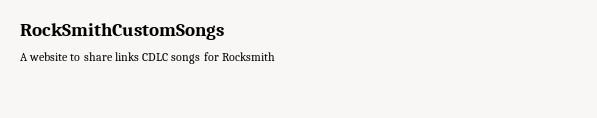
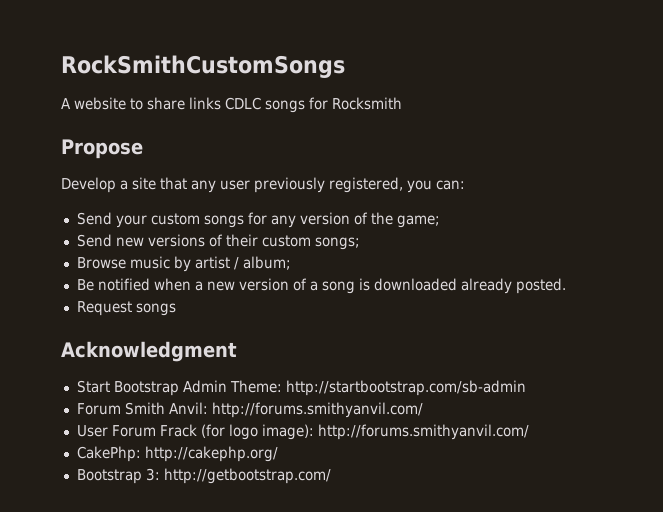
+ Propose
+ Develop a site that any user previously registered, you can:
+ Send your custom songs for any version of the game;
+ Send new versions of their custom songs;
+ Browse music by artist / album;
+ Be notified when a new version of a song is downloaded already posted.
+ Request songs
+ Acknowledgment
+ Start Bootstrap Admin Theme: http://startbootstrap.com/sb-admin
+ Forum Smith Anvil: http://forums.smithyanvil.com/
+ User Forum Frack (for logo image): http://forums.smithyanvil.com/
+ CakePhp: http://cakephp.org/
+ Bootstrap 3: http://getbootstrap.com/

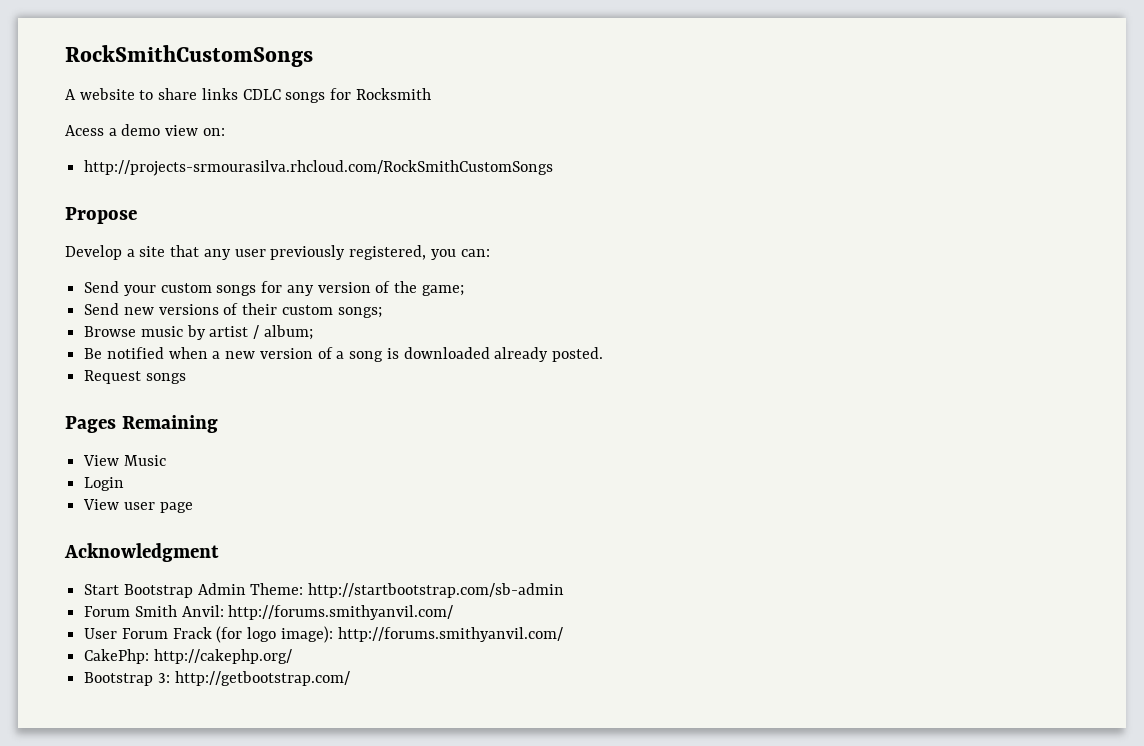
+ Acess a demo view on:
+ http://projects-srmourasilva.rhcloud.com/RockSmithCustomSongs
+ Pages Remaining
+ View Music
+ Login
+ View user page

